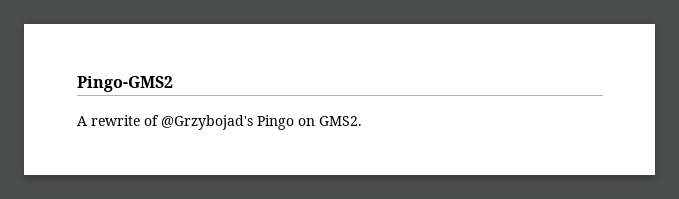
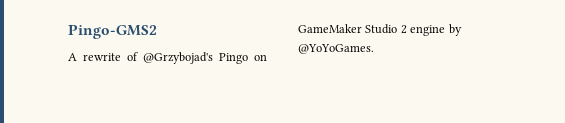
- A rewrite of @Grzybojad's Pingo on GMS2.
+ A rewrite of @Grzybojad's Pingo on GameMaker Studio 2 engine by @YoYoGames.

